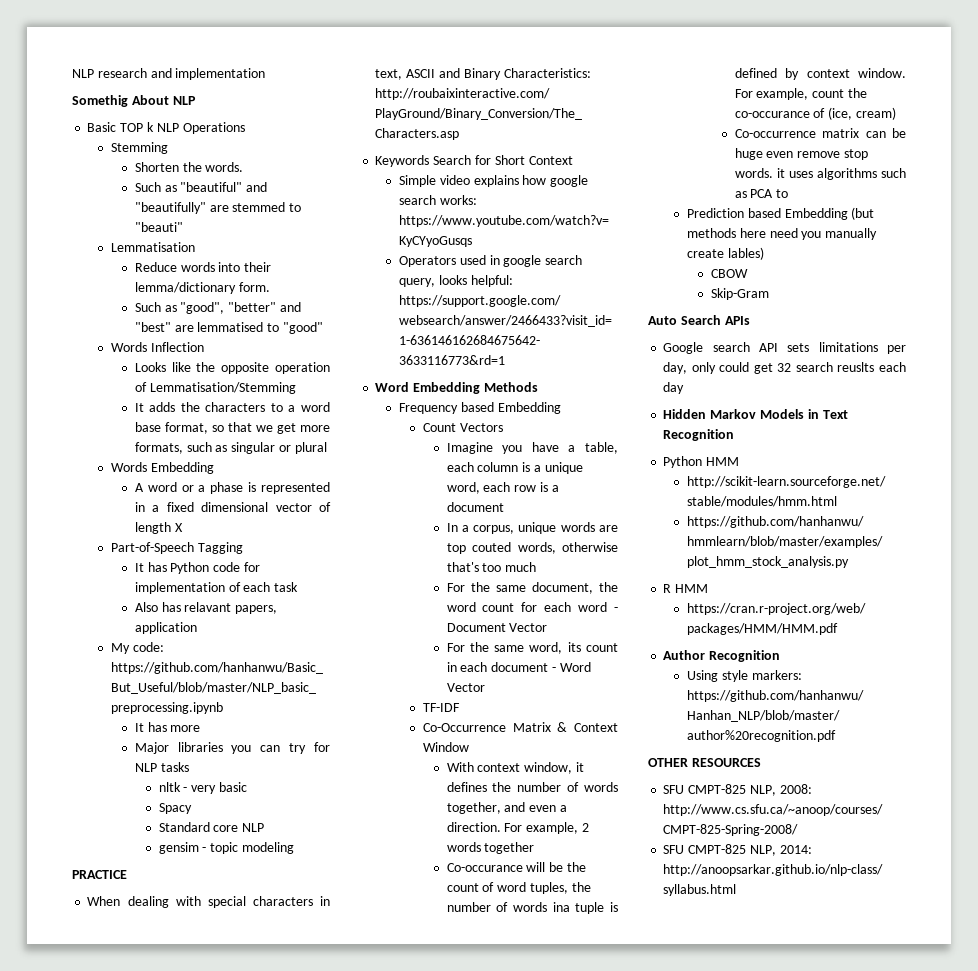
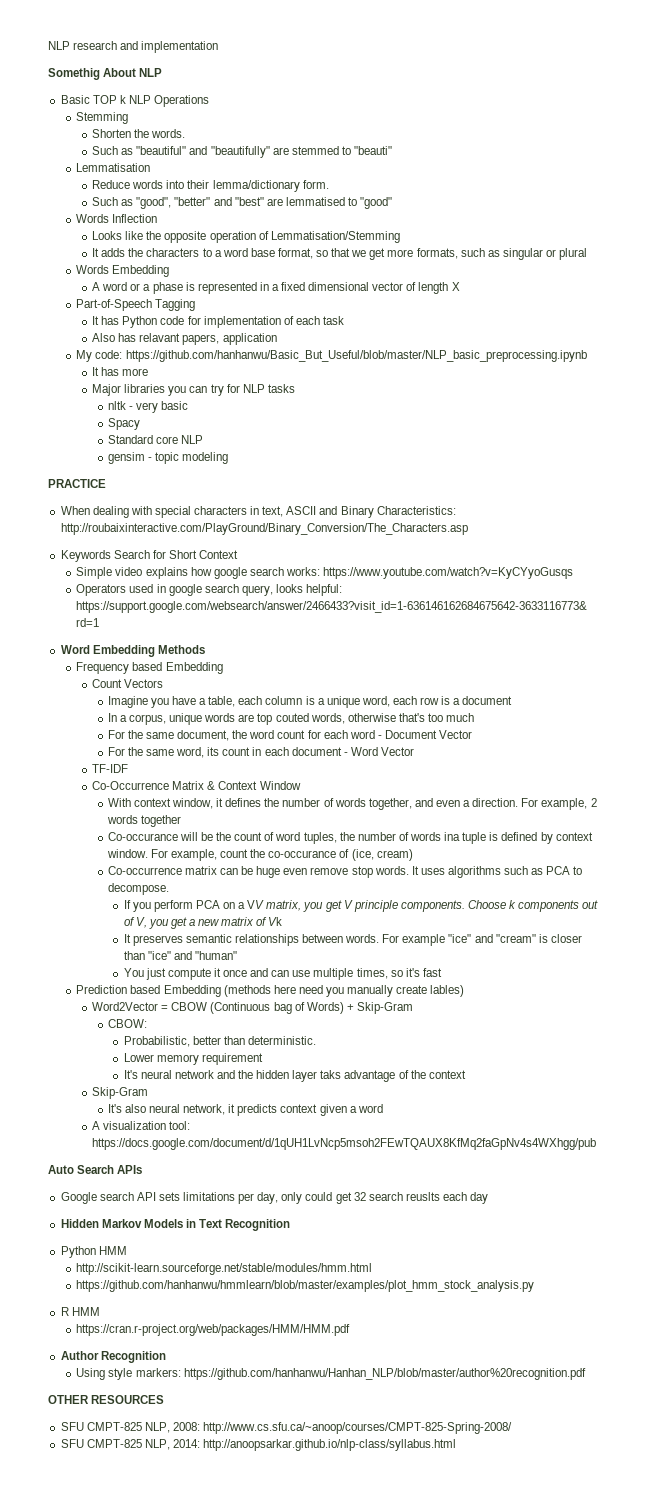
- Co-occurrence matrix can be huge even remove stop words. it uses algorithms such as PCA to
+ Co-occurrence matrix can be huge even remove stop words. It uses algorithms such as PCA to decompose.
+ If you perform PCA on a VV matrix, you get V principle components. Choose k components out of V, you get a new matrix of Vk
+ It preserves semantic relationships between words. For example "ice" and "cream" is closer than "ice" and "human"
+ You just compute it once and can use multiple times, so it's fast
- Prediction based Embedding (but methods here need you manually create lables)
+ Prediction based Embedding (methods here need you manually create lables)
- CBOW
+ Word2Vector = CBOW (Continuous bag of Words) + Skip-Gram
+ CBOW:
+ Probabilistic, better than deterministic.
+ Lower memory requirement
+ It's neural network and the hidden layer taks advantage of the context
  Skip-Gram
+ It's also neural network, it predicts context given a word
+ A visualization tool: https://docs.google.com/document/d/1qUH1LvNcp5msoh2FEwTQAUX8KfMq2faGpNv4s4WXhgg/pub

